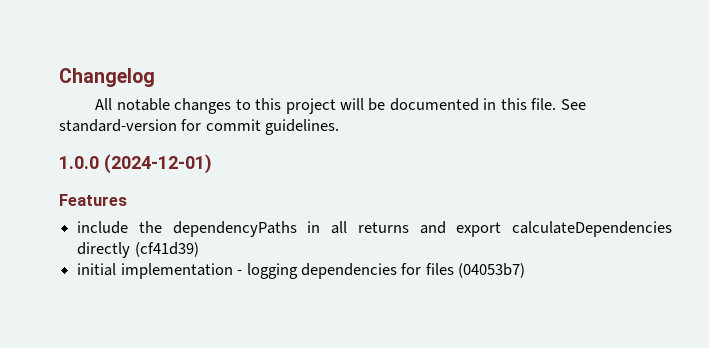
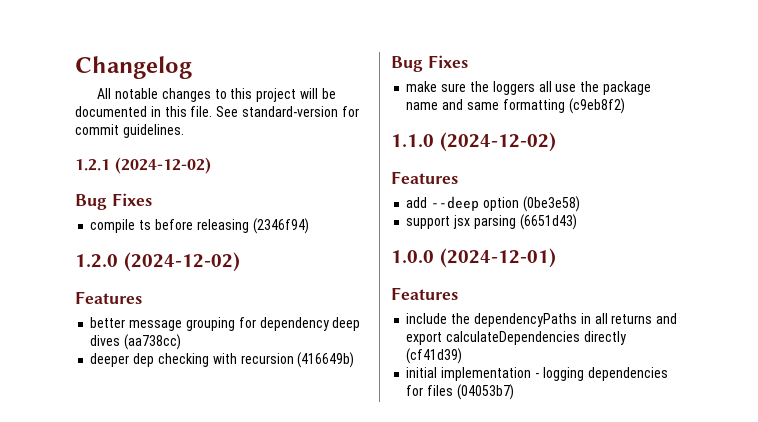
+ 1.2.1 (2024-12-02)
+ Bug Fixes
+ compile ts before releasing (2346f94)
+ 1.2.0 (2024-12-02)
+ Features
+ better message grouping for dependency deep dives (aa738cc)
+ deeper dep checking with recursion (416649b)
+ Bug Fixes
+ make sure the loggers all use the package name and same formatting (c9eb8f2)
+ 1.1.0 (2024-12-02)
+ Features
+ add --deep option (0be3e58)
+ support jsx parsing (6651d43)

